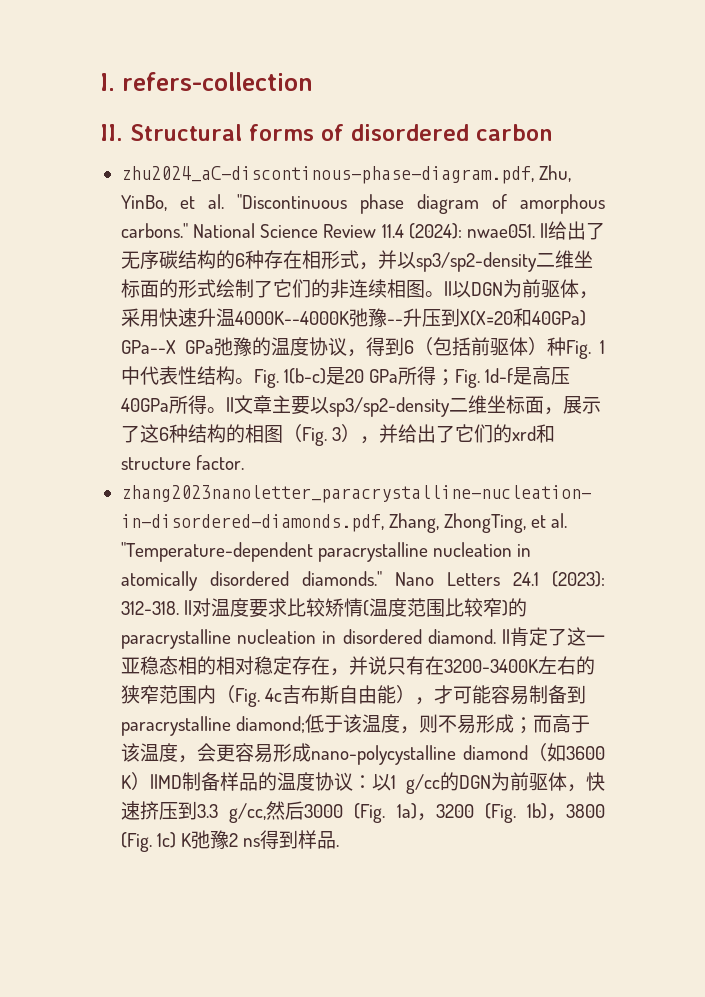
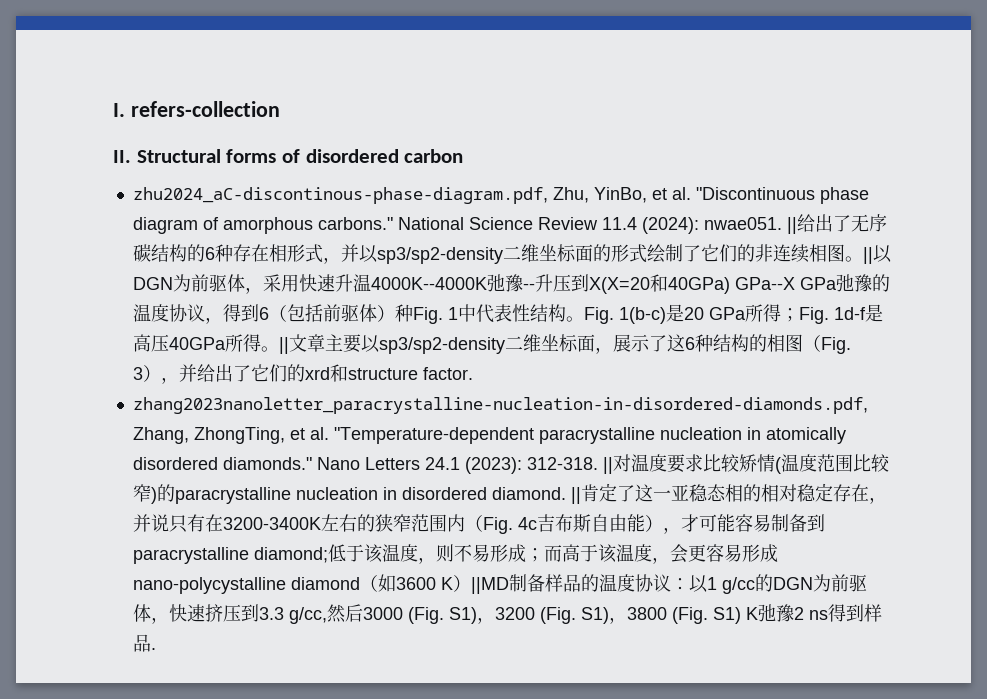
- 以1 g/cc的DGN为前驱体，快速挤压到3.3 g/cc,然后3000 (Fig. 1a)，3200 (Fig. 1b)，3800 (Fig. 1c) K弛豫2 ns得到样品.
+ 以1 g/cc的DGN为前驱体，快速挤压到3.3 g/cc,然后3000 (Fig. S1)，3200 (Fig. S1)，3800 (Fig. S1) K弛豫2 ns得到样品.

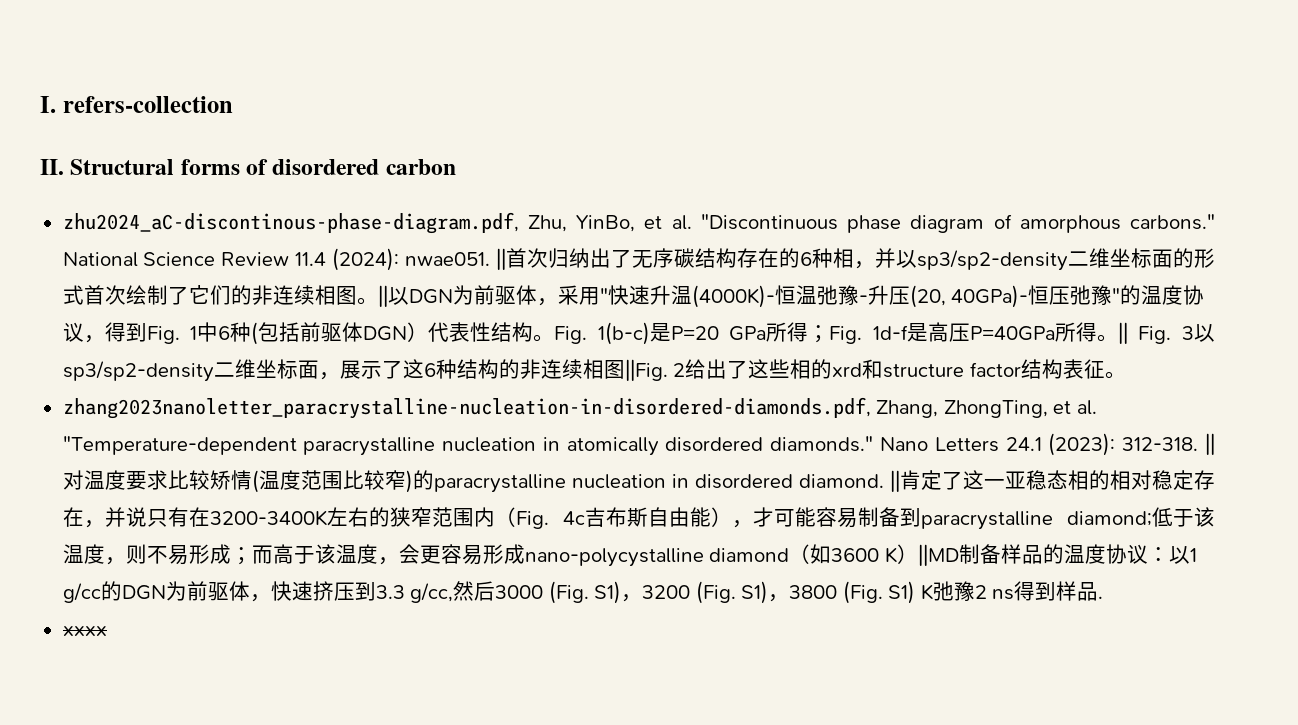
- ||给出了无序碳结构的6种存在相形式，并以sp3/sp2-density二维坐标面的形式绘制了它们的非连续相图。
+ ||首次归纳出了无序碳结构存在的6种相，并以sp3/sp2-density二维坐标面的形式首次绘制了它们的非连续相图。
- ||以DGN为前驱体，采用快速升温4000K--4000K弛豫--升压到X(X=20和40GPa) GPa--X GPa弛豫的温度协议，得到6（包括前驱体）种Fig. 1中代表性结构。
+ ||以DGN为前驱体，采用"快速升温(4000K)-恒温弛豫-升压(20, 40GPa)-恒压弛豫"的温度协议，得到Fig. 1中6种(包括前驱体DGN）代表性结构。
- Fig. 1(b-c)是20 GPa所得；Fig. 1d-f是高压40GPa所得。
+ Fig. 1(b-c)是P=20 GPa所得；Fig. 1d-f是高压P=40GPa所得。
- ||文章主要以sp3/sp2-density二维坐标面，展示了这6种结构的相图（Fig. 3），并给出了它们的xrd和structure factor.
+ || Fig. 3以sp3/sp2-density二维坐标面，展示了这6种结构的非连续相图||Fig. 2给出了这些相的xrd和structure factor结构表征。
+ xxxx

